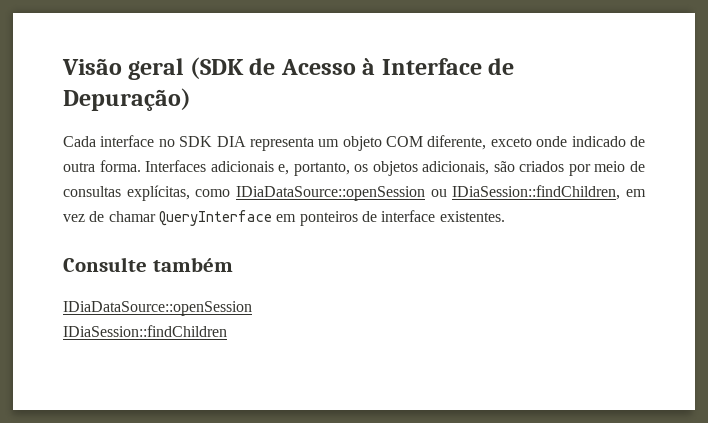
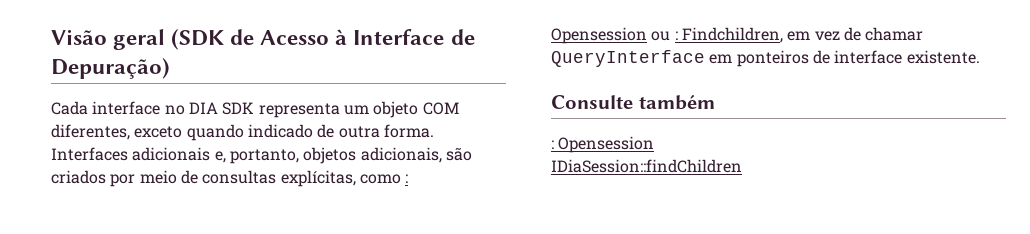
- Cada interface no SDK DIA representa um objeto COM diferente, exceto onde indicado de outra forma.
+ Cada interface no DIA SDK representa um objeto COM diferentes, exceto quando indicado de outra forma.
- Interfaces adicionais e, portanto, os objetos adicionais, são criados por meio de consultas explícitas, como IDiaDataSource::openSession ou IDiaSession::findChildren, em vez de chamar QueryInterface em ponteiros de interface existentes.
+ Interfaces adicionais e, portanto, objetos adicionais, são criados por meio de consultas explícitas, como : Opensession ou : Findchildren, em vez de chamar QueryInterface em ponteiros de interface existente.
  Consulte também
- IDiaDataSource::openSession
+ : Opensession

